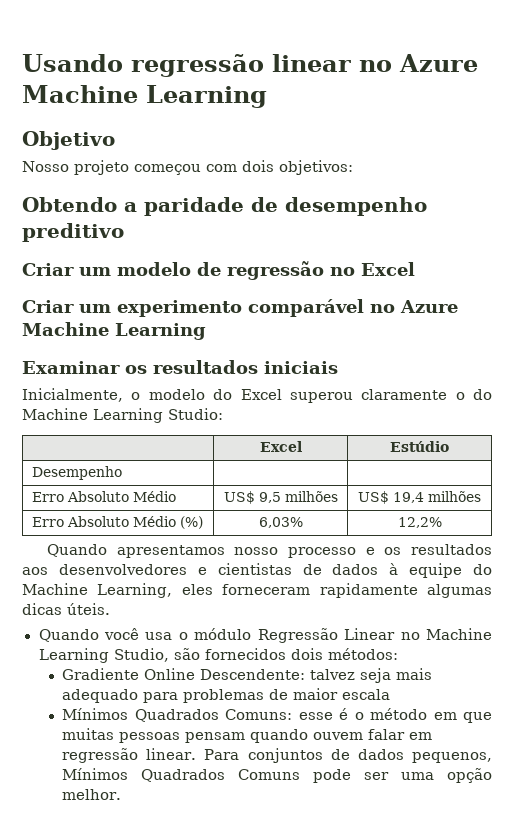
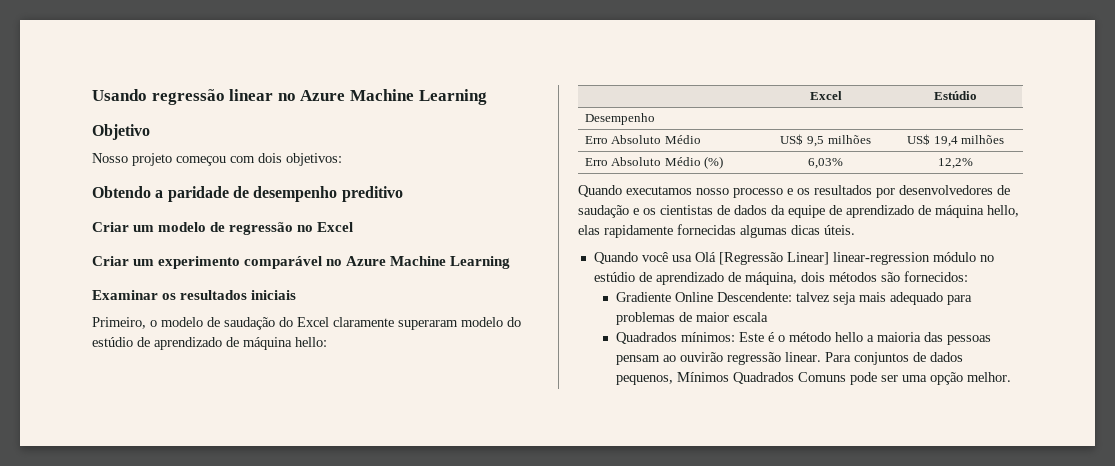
- Inicialmente, o modelo do Excel superou claramente o do Machine Learning Studio:
+ Primeiro, o modelo de saudação do Excel claramente superaram modelo do estúdio de aprendizado de máquina hello:
- Quando apresentamos nosso processo e os resultados aos desenvolvedores e cientistas de dados à equipe do Machine Learning, eles forneceram rapidamente algumas dicas úteis.
+ Quando executamos nosso processo e os resultados por desenvolvedores de saudação e os cientistas de dados da equipe de aprendizado de máquina hello, elas rapidamente fornecidas algumas dicas úteis.
- Quando você usa o módulo Regressão Linear no Machine Learning Studio, são fornecidos dois métodos:
+ Quando você usa Olá [Regressão Linear] linear-regression módulo no estúdio de aprendizado de máquina, dois métodos são fornecidos:
- Mínimos Quadrados Comuns: esse é o método em que muitas pessoas pensam quando ouvem falar em regressão linear.
+ Quadrados mínimos: Este é o método hello a maioria das pessoas pensam ao ouvirão regressão linear.

